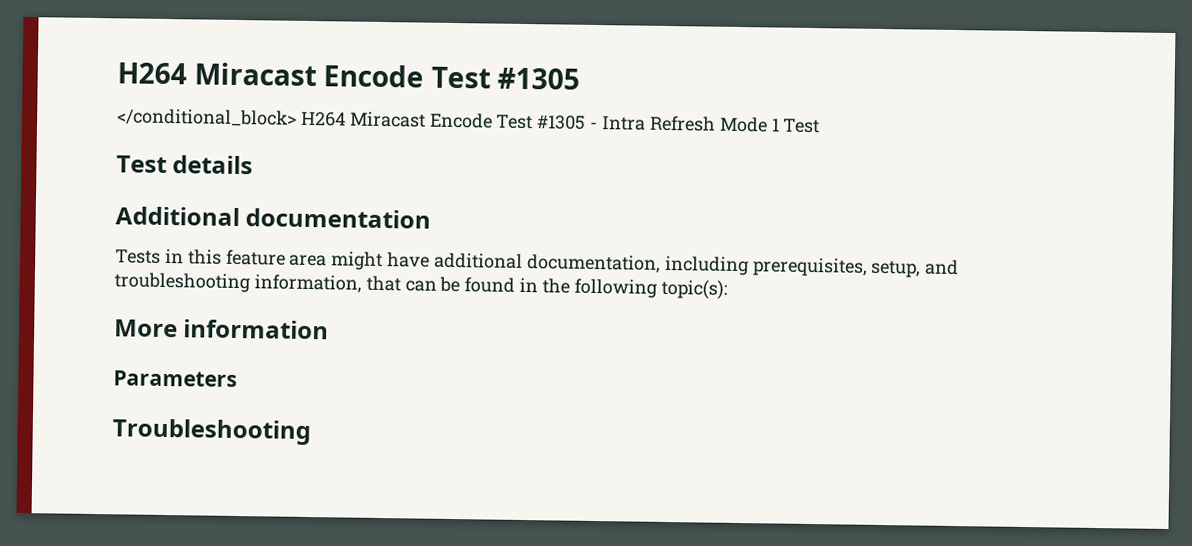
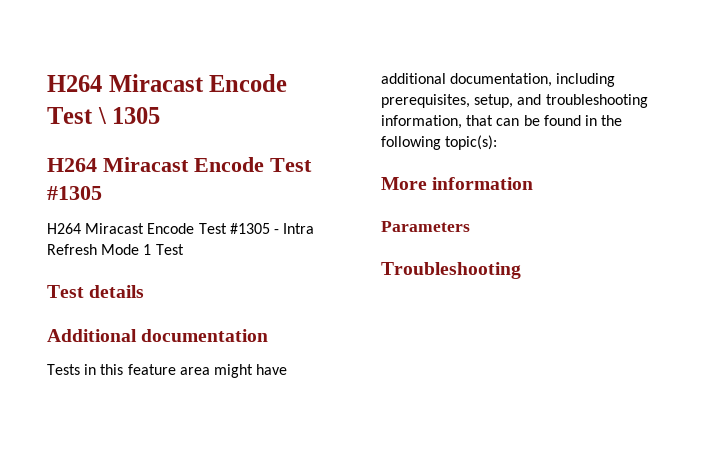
+ H264 Miracast Encode Test \ 1305
- </conditional_block> H264 Miracast Encode Test #1305 - Intra Refresh Mode 1 Test
+ H264 Miracast Encode Test #1305 - Intra Refresh Mode 1 Test

